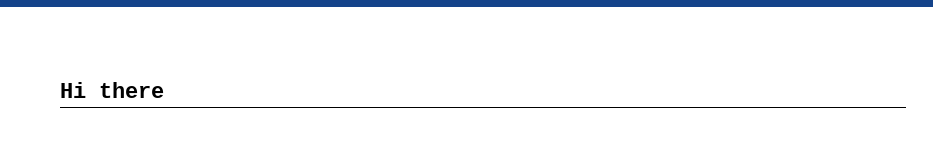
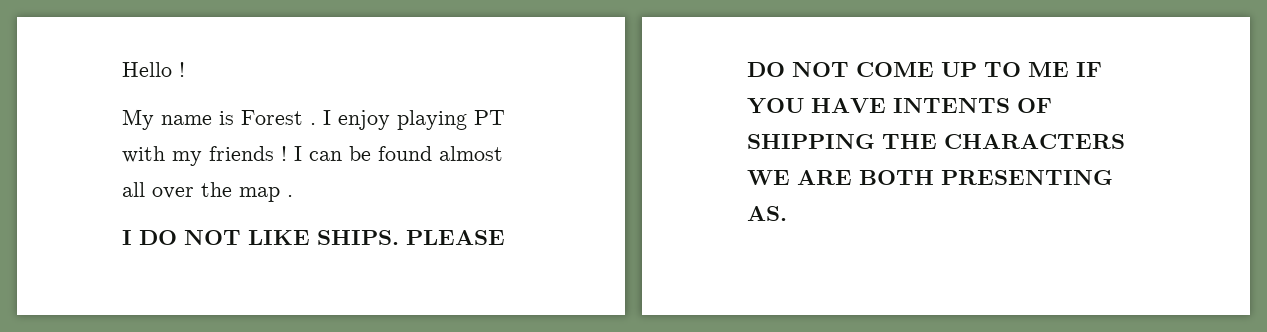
- Hi there
+ Hello !
+ My name is Forest . I enjoy playing PT with my friends ! I can be found almost all over the map .
+ I DO NOT LIKE SHIPS. PLEASE DO NOT COME UP TO ME IF YOU HAVE INTENTS OF SHIPPING THE CHARACTERS WE ARE BOTH PRESENTING AS.

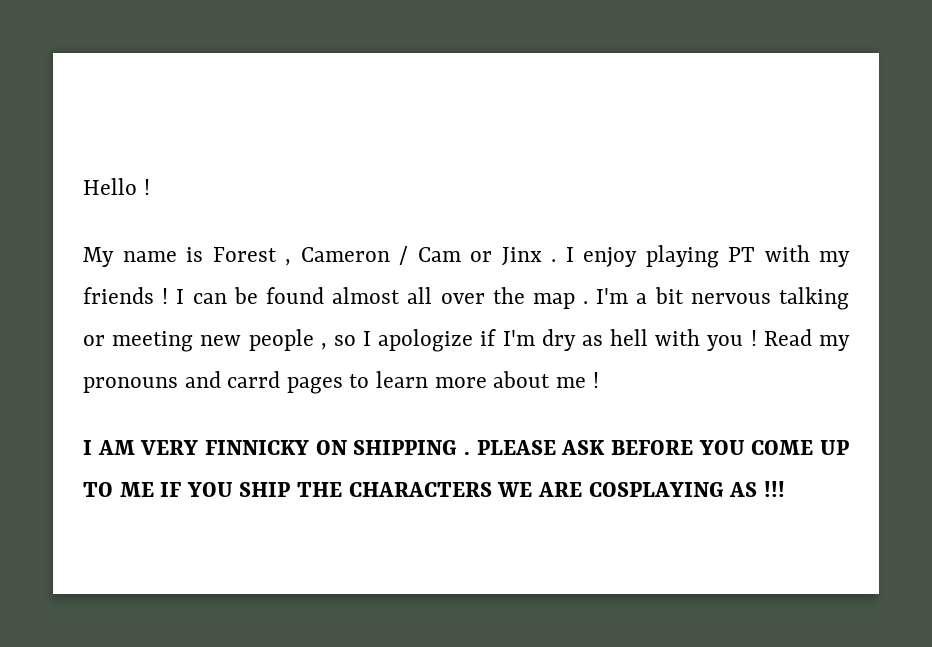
- My name is Forest .
+ My name is Forest , Cameron / Cam or Jinx .
- I can be found almost all over the map .
- I DO NOT LIKE SHIPS. PLEASE DO NOT COME UP TO ME IF YOU HAVE INTENTS OF SHIPPING THE CHARACTERS WE ARE BOTH PRESENTING AS.
+ I can be found almost all over the map . I'm a bit nervous talking or meeting new people , so I apologize if I'm dry as hell with you ! Read my pronouns and carrd pages to learn more about me !
+ I AM VERY FINNICKY ON SHIPPING . PLEASE ASK BEFORE YOU COME UP TO ME IF YOU SHIP THE CHARACTERS WE ARE COSPLAYING AS !!!

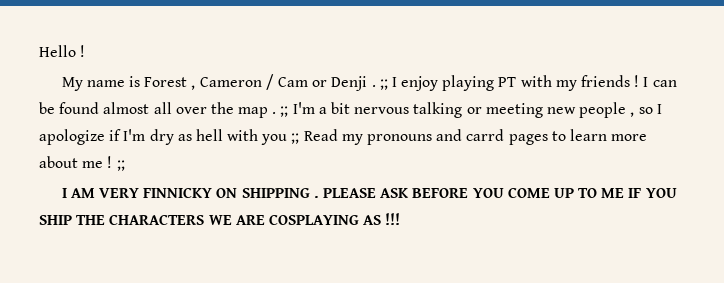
- My name is Forest , Cameron / Cam or Jinx . I enjoy playing PT with my friends !
+ My name is Forest , Cameron / Cam or Denji . ;; I enjoy playing PT with my friends !
- I can be found almost all over the map . I'm a bit nervous talking or meeting new people , so I apologize if I'm dry as hell with you ! Read my pronouns and carrd pages to learn more about me !
+ I can be found almost all over the map . ;; I'm a bit nervous talking or meeting new people , so I apologize if I'm dry as hell with you ;; Read my pronouns and carrd pages to learn more about me ! ;;

